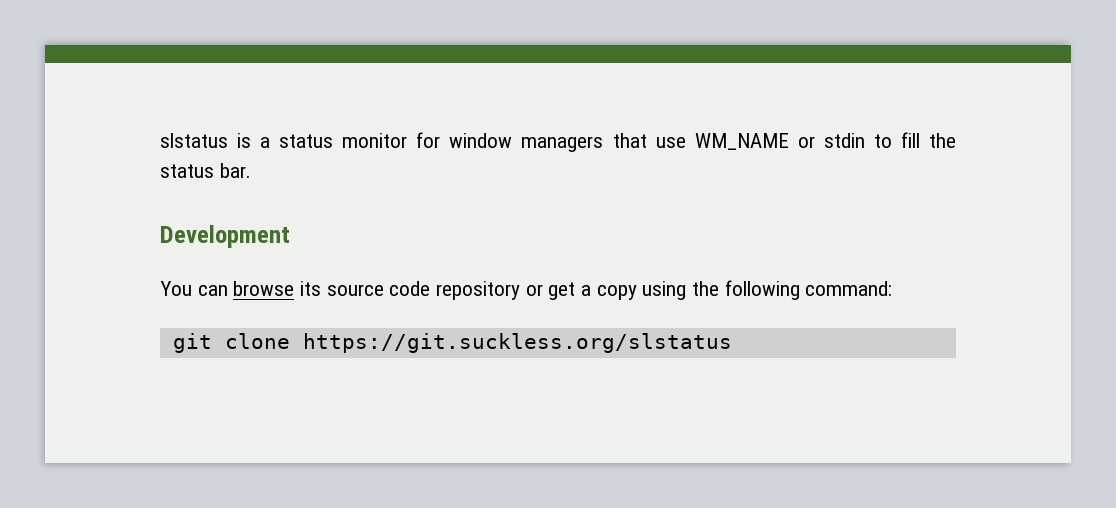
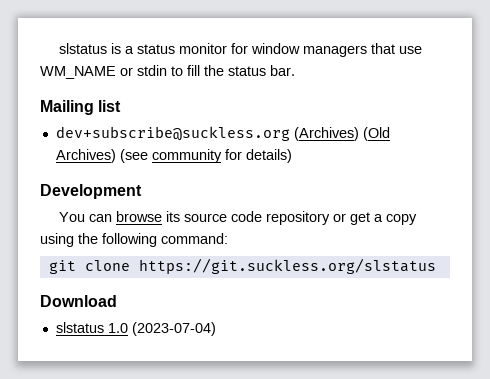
+ Mailing list
+ dev+subscribe@suckless.org (Archives) (Old Archives) (see community for details)
+ Download
+ slstatus 1.0 (2023-07-04)

